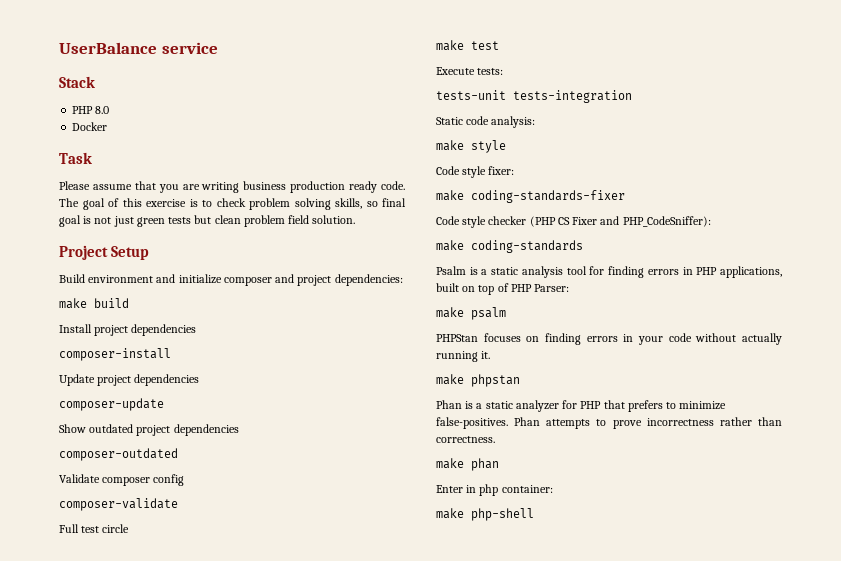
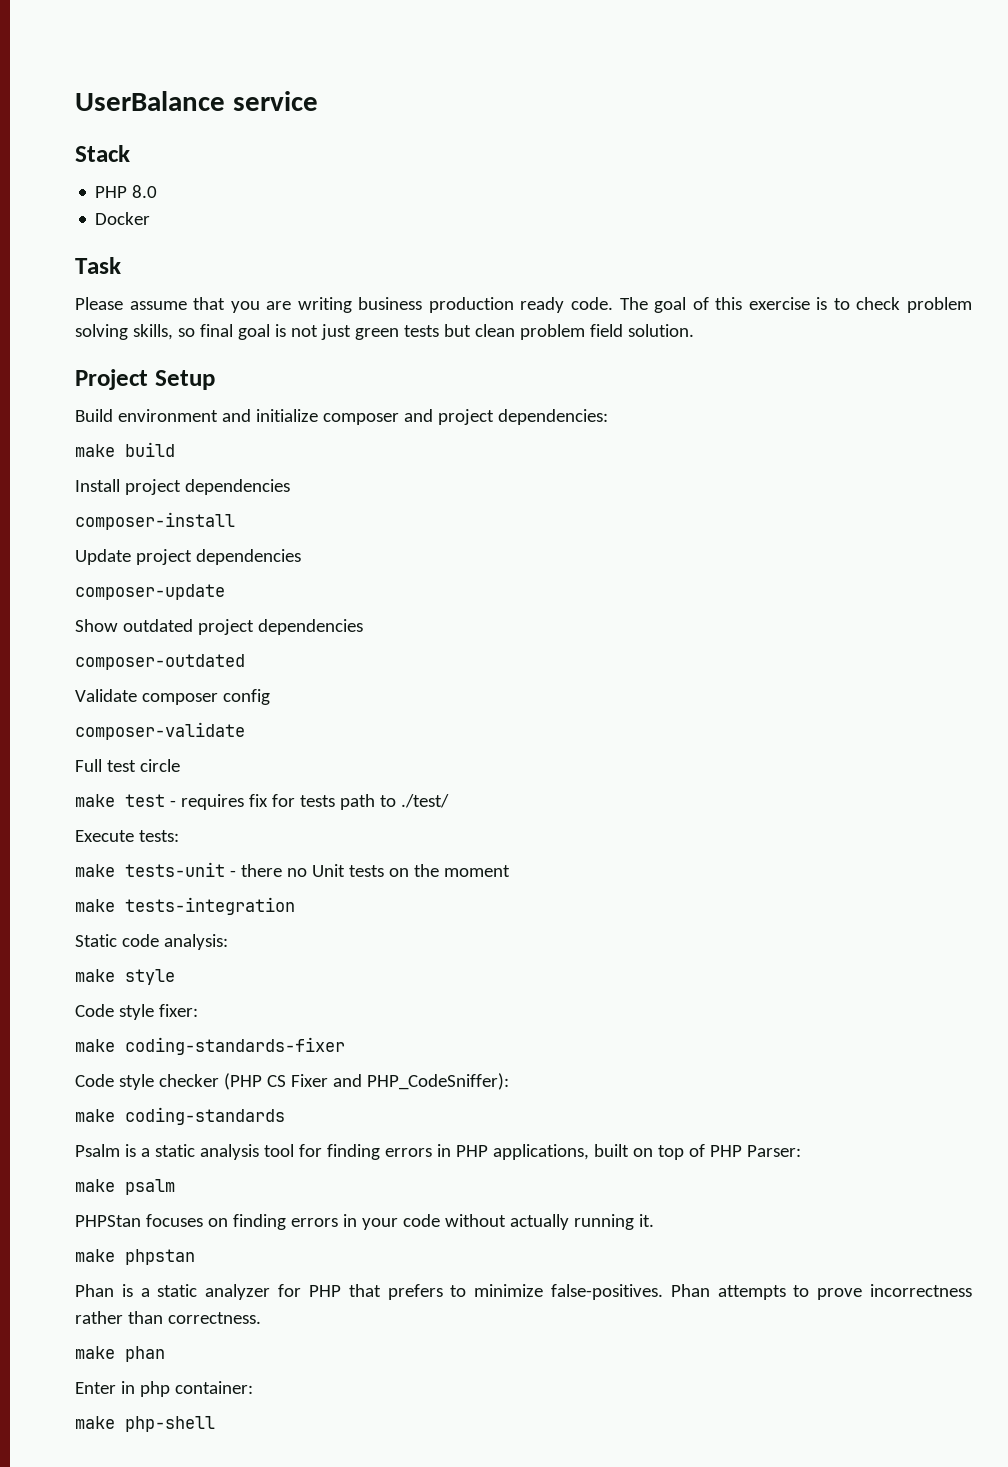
- make test
+ make test - requires fix for tests path to ./test/
  Execute tests:
- tests-unit tests-integration
+ make tests-unit - there no Unit tests on the moment
+ make tests-integration

